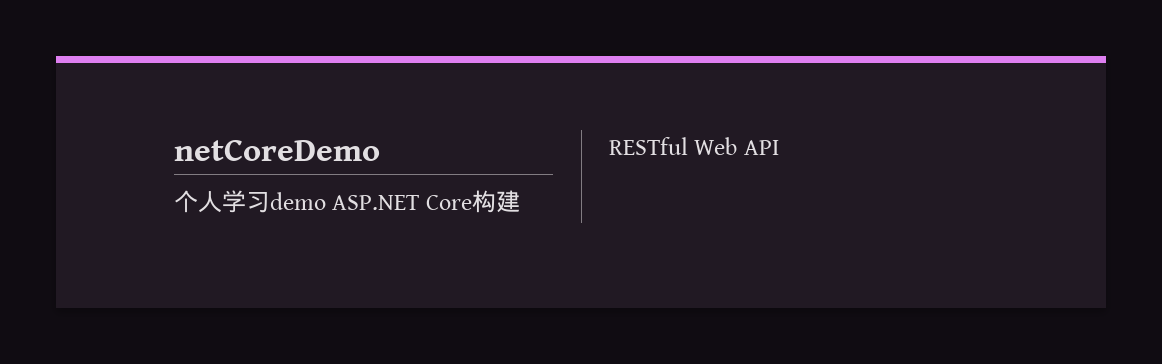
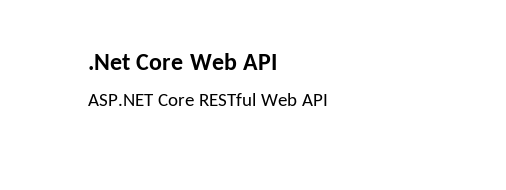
- netCoreDemo
- 个人学习demo ASP.NET Core构建RESTful Web API
+ .Net Core Web API
+ ASP.NET Core RESTful Web API

